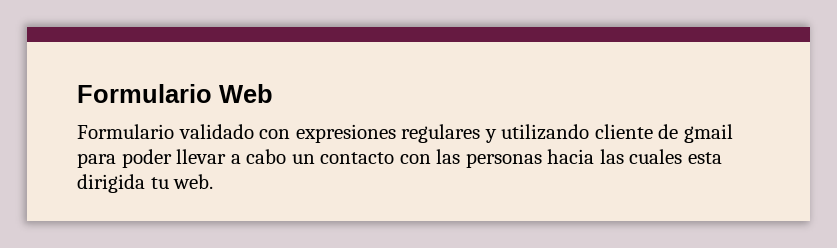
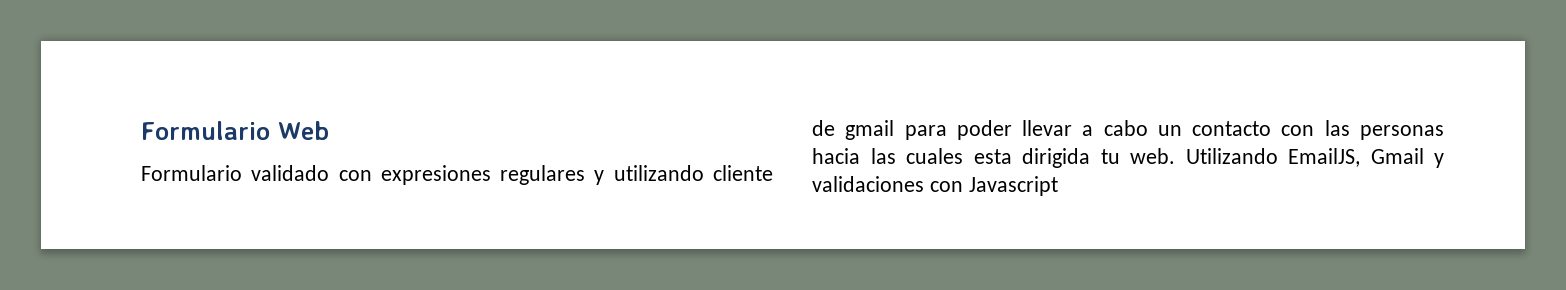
+ Utilizando EmailJS, Gmail y validaciones con Javascript

